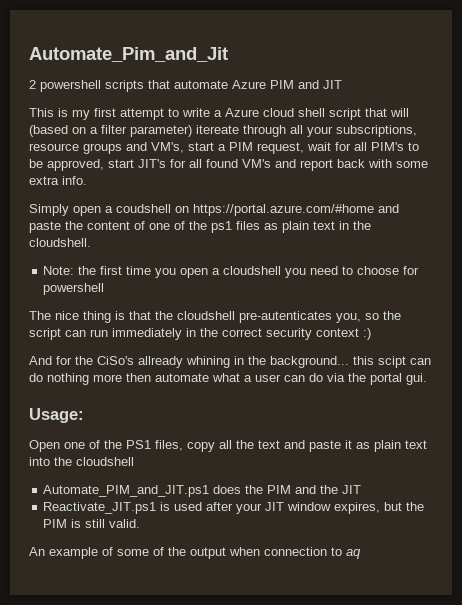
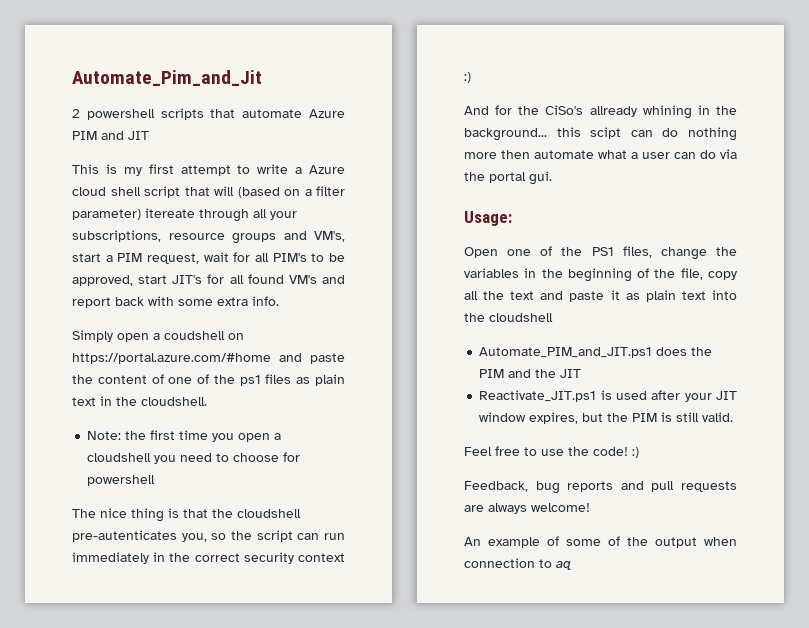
- Open one of the PS1 files, copy all the text and paste it as plain text into the cloudshell
+ Open one of the PS1 files, change the variables in the beginning of the file, copy all the text and paste it as plain text into the cloudshell
+ Feel free to use the code! :)
+ Feedback, bug reports and pull requests are always welcome!

